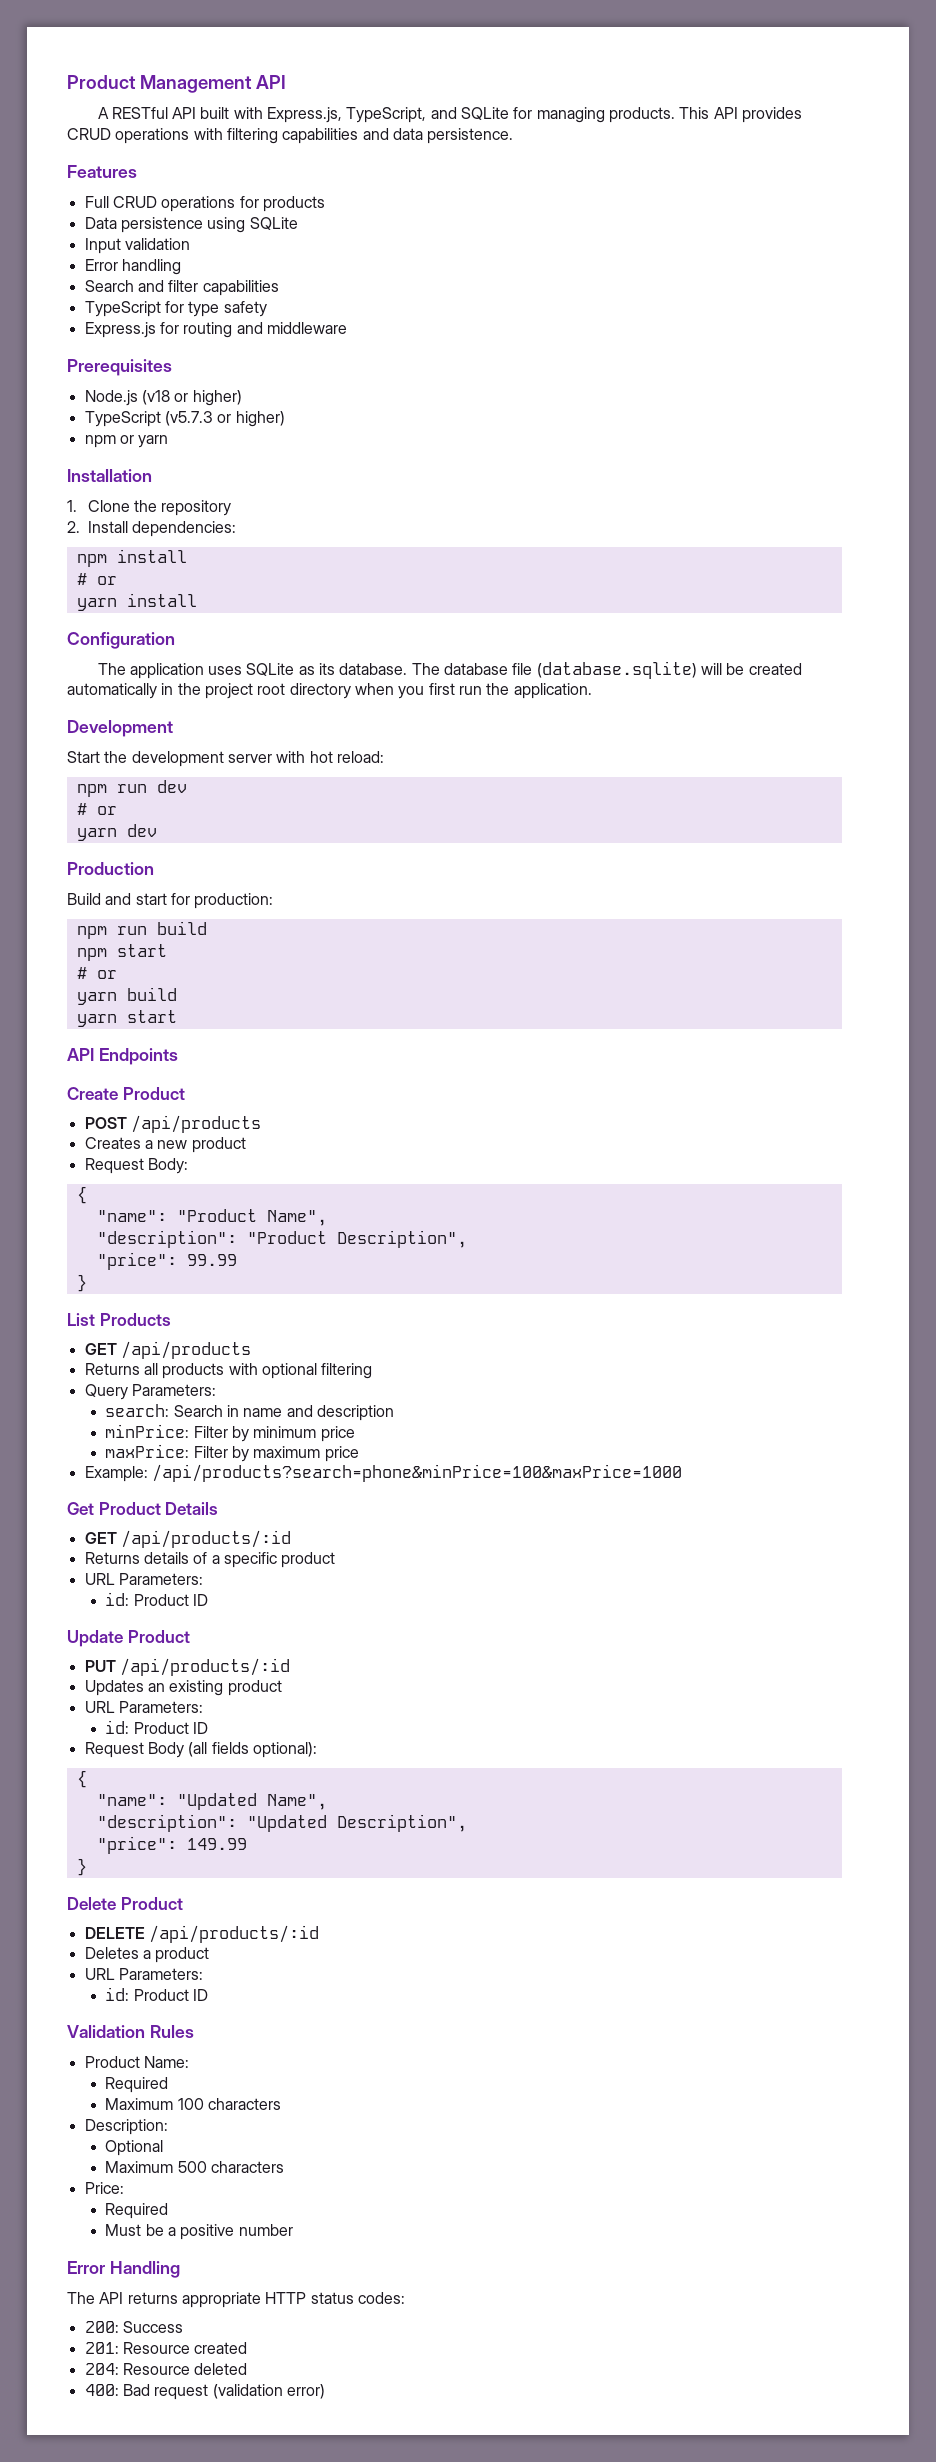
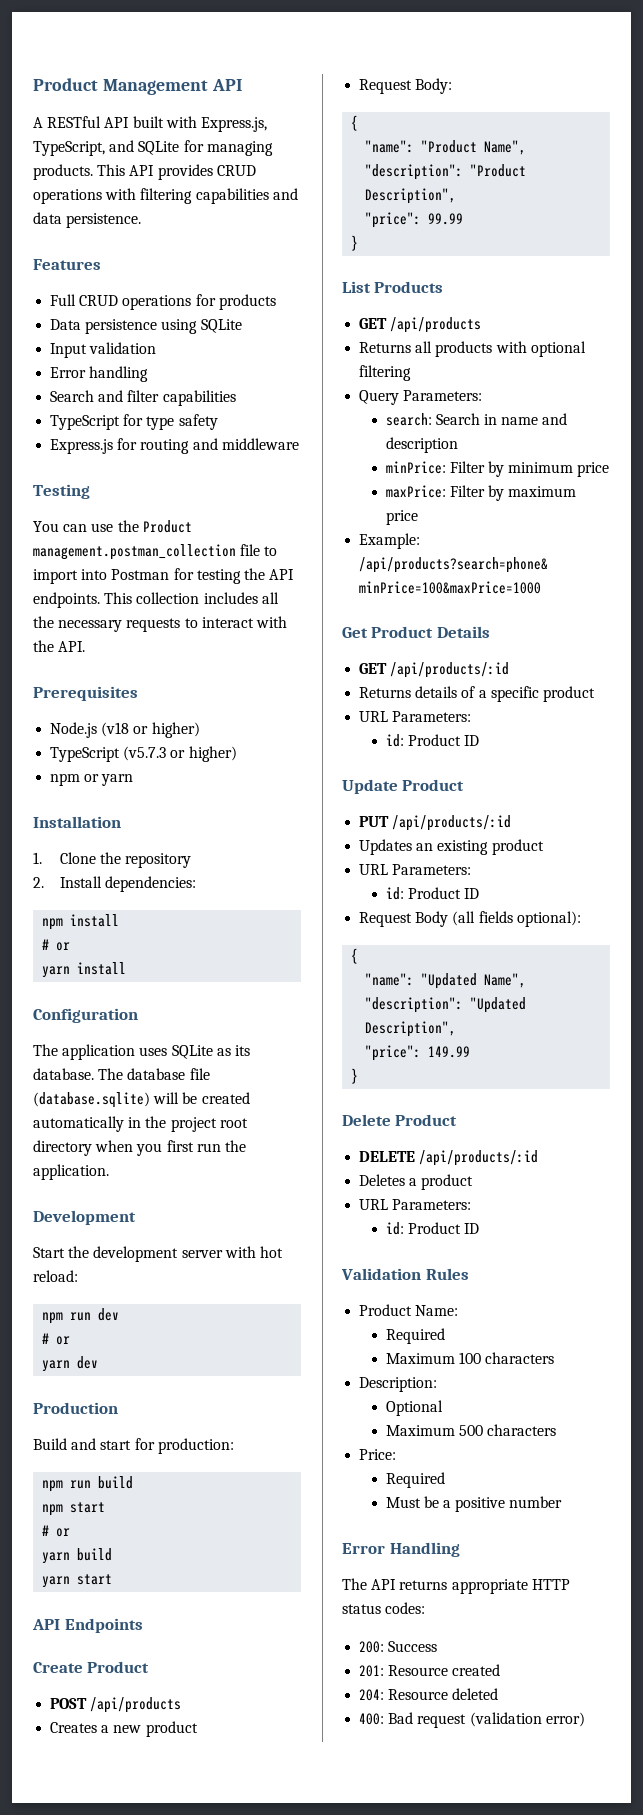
+ Testing
+ You can use the Product management.postman_collection file to import into Postman for testing the API endpoints. This collection includes all the necessary requests to interact with the API.

